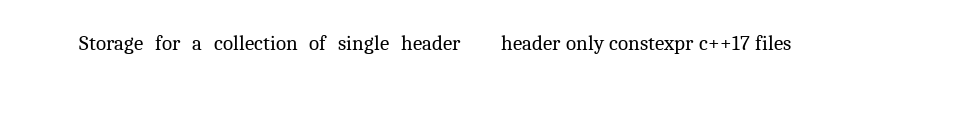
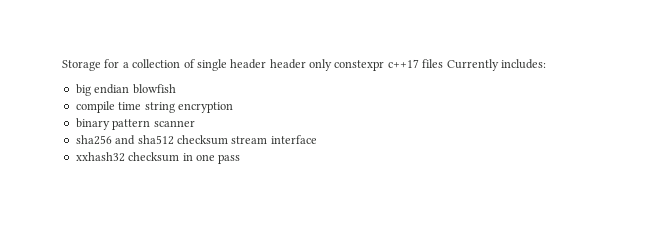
- Storage for a collection of single header header only constexpr c++17 files
+ Storage for a collection of single header header only constexpr c++17 files Currently includes:
+ big endian blowfish
+ compile time string encryption
+ binary pattern scanner
+ sha256 and sha512 checksum stream interface
+ xxhash32 checksum in one pass

